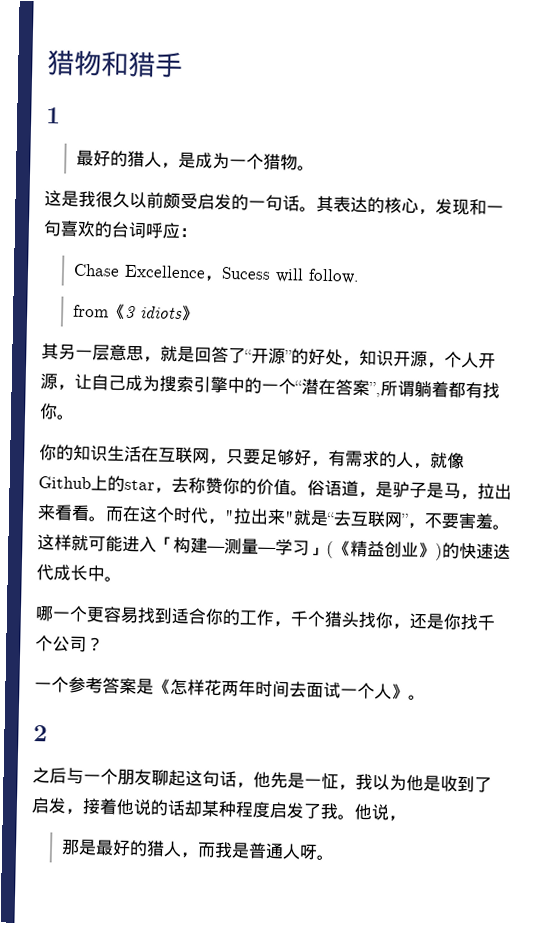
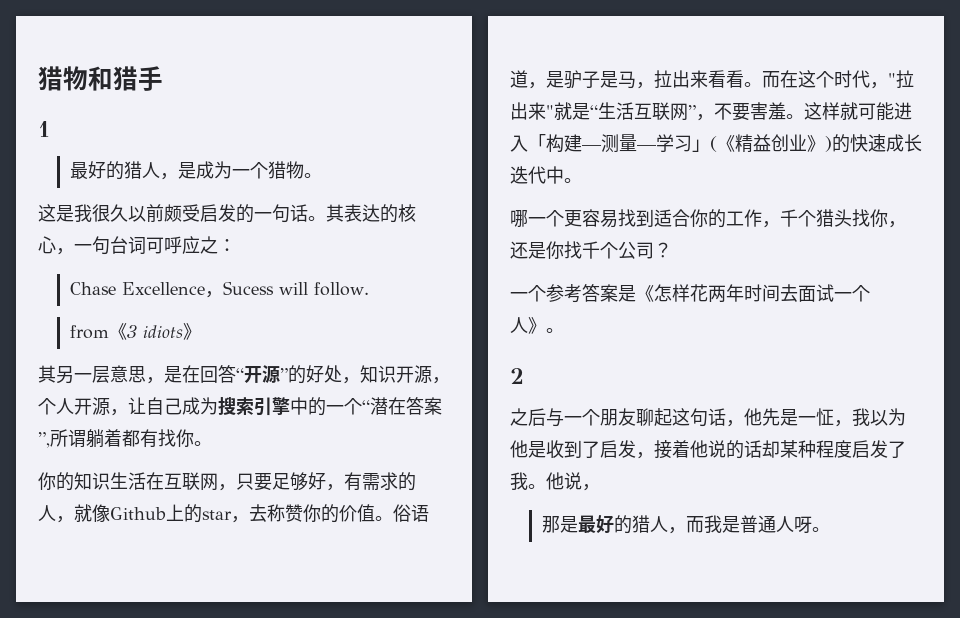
- 其表达的核心，发现和一句喜欢的台词呼应：
+ 其表达的核心，一句台词可呼应之：
- 其另一层意思，就是回答了“开源”的好处，知识开源，个人开源，让自己成为搜索引擎中的一个“潜在答案”,所谓躺着都有找你。
+ 其另一层意思，是在回答“开源”的好处，知识开源，个人开源，让自己成为搜索引擎中的一个“潜在答案”,所谓躺着都有找你。
- 而在这个时代，"拉出来"就是“去互联网”，不要害羞。
+ 而在这个时代，"拉出来"就是“生活互联网”，不要害羞。
- 这样就可能进入「构建—测量—学习」(《精益创业》)的快速迭代成长中。
+ 这样就可能进入「构建—测量—学习」(《精益创业》)的快速成长迭代中。

